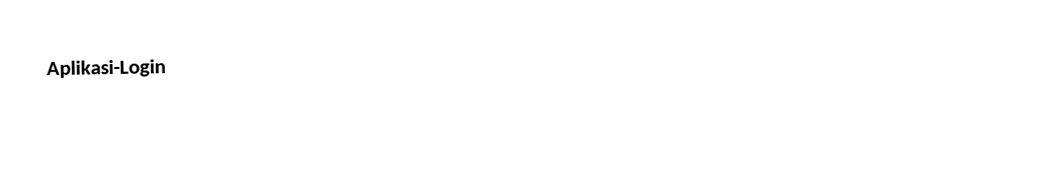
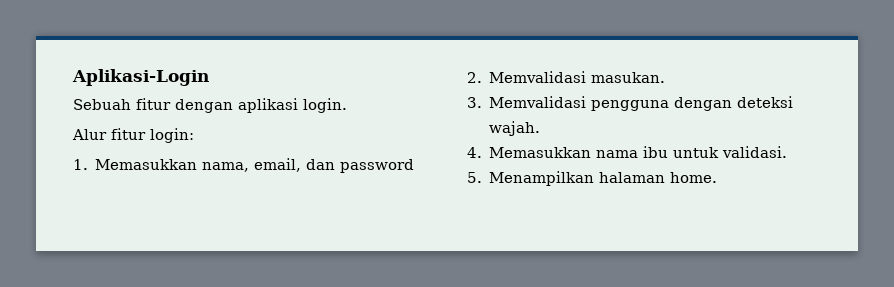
+ Sebuah fitur dengan aplikasi login.
+ Alur fitur login:
+ 1. Memasukkan nama, email, dan password
+ 2. Memvalidasi masukan.
+ 3. Memvalidasi pengguna dengan deteksi wajah.
+ 4. Memasukkan nama ibu untuk validasi.
+ 5. Menampilkan halaman home.

